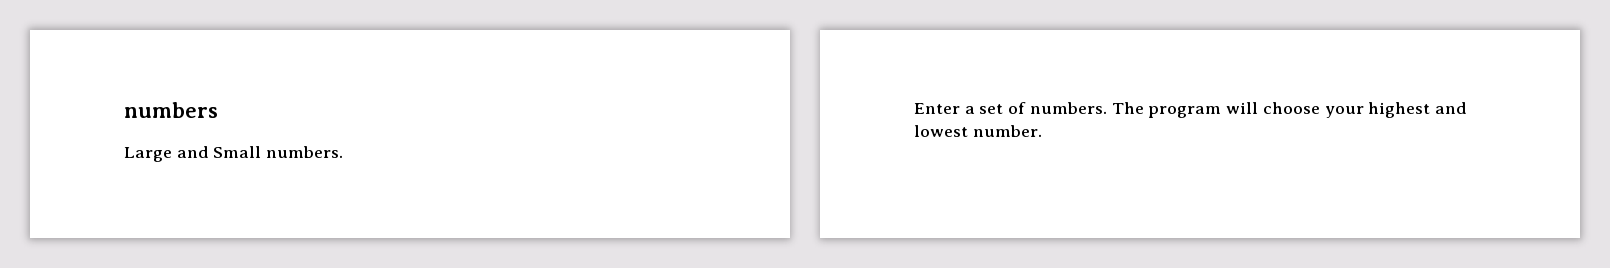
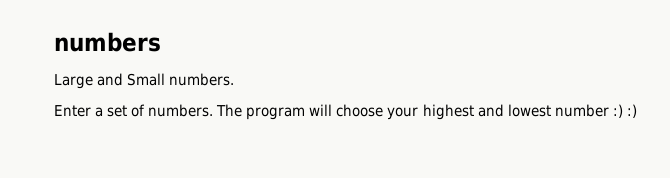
- The program will choose your highest and lowest number.
+ The program will choose your highest and lowest number :) :)

